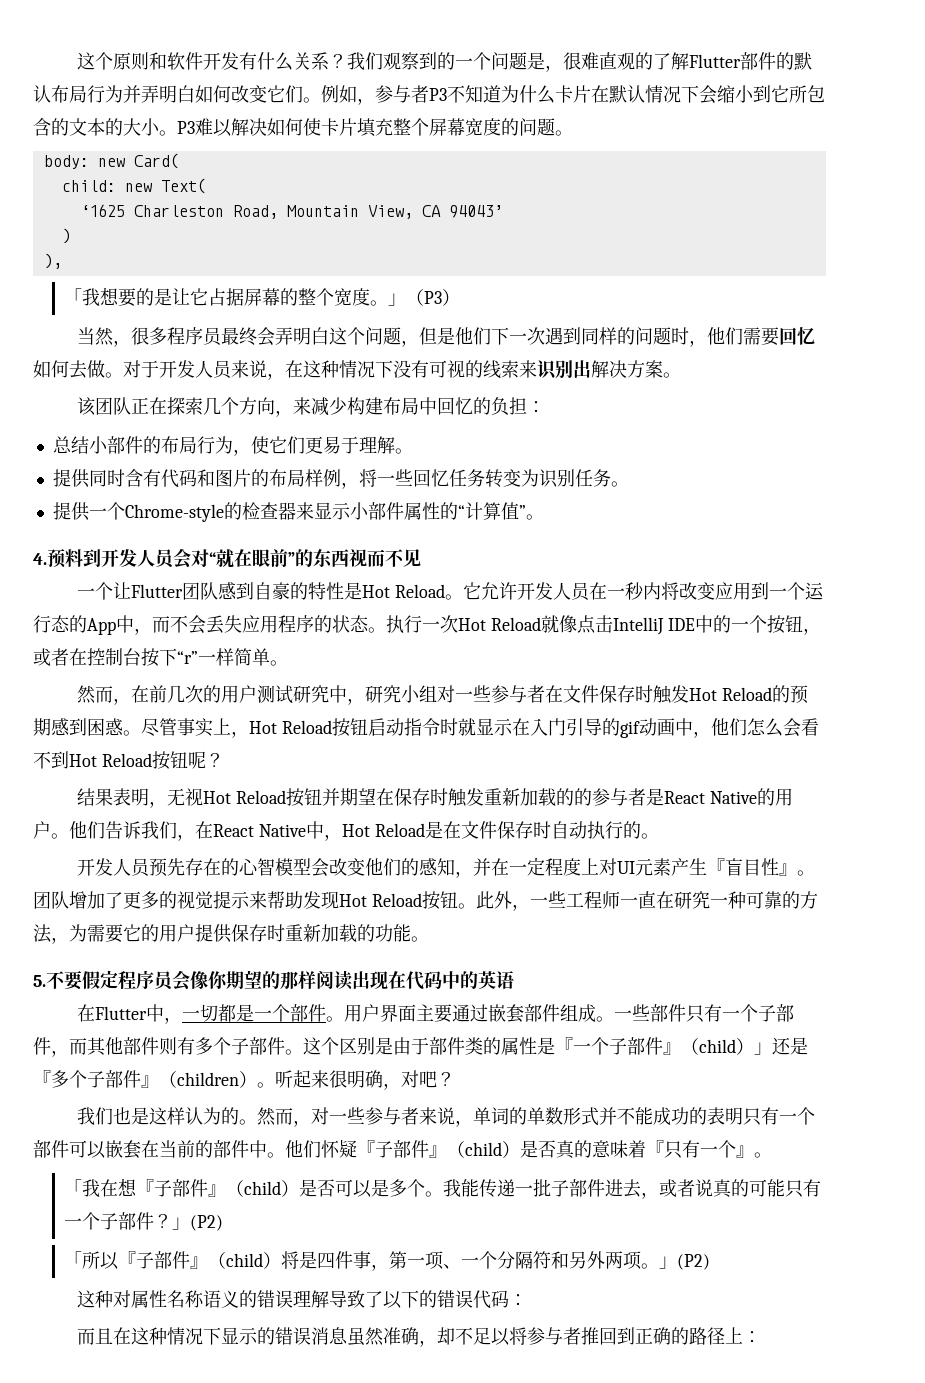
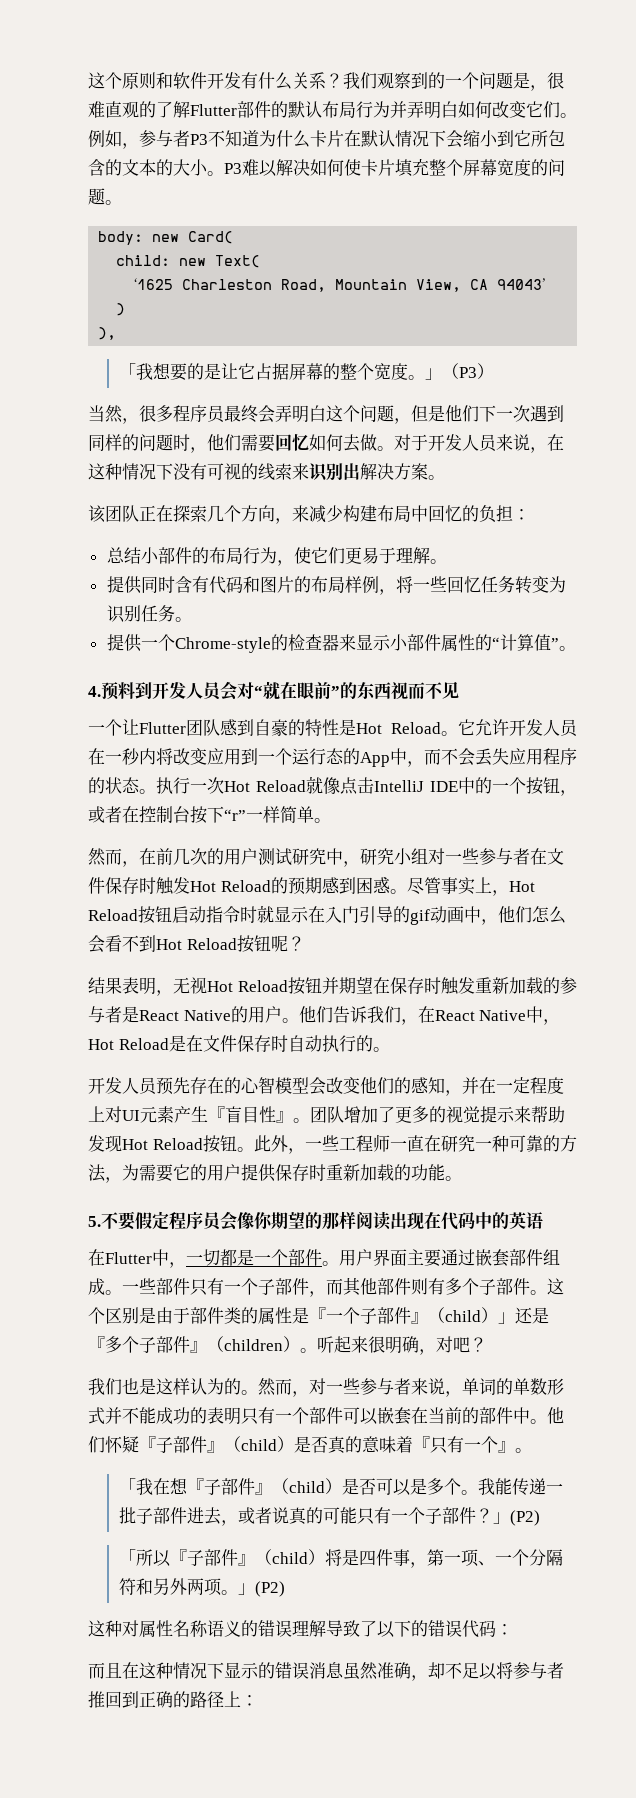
- 结果表明，无视Hot Reload按钮并期望在保存时触发重新加载的的参与者是React Native的用户。
+ 结果表明，无视Hot Reload按钮并期望在保存时触发重新加载的参与者是React Native的用户。

